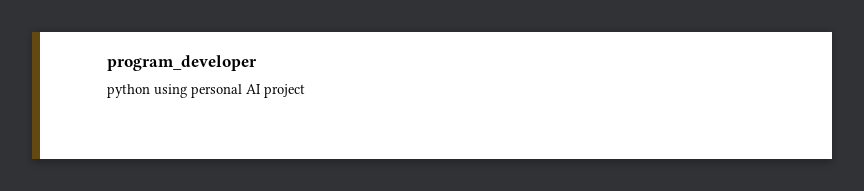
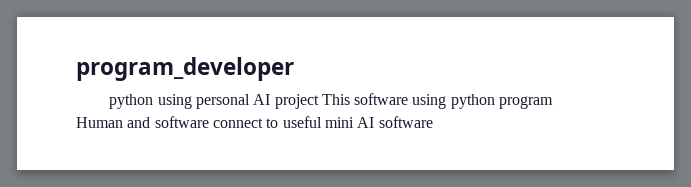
- python using personal AI project
+ python using personal AI project This software using python program Human and software connect to useful mini AI software

